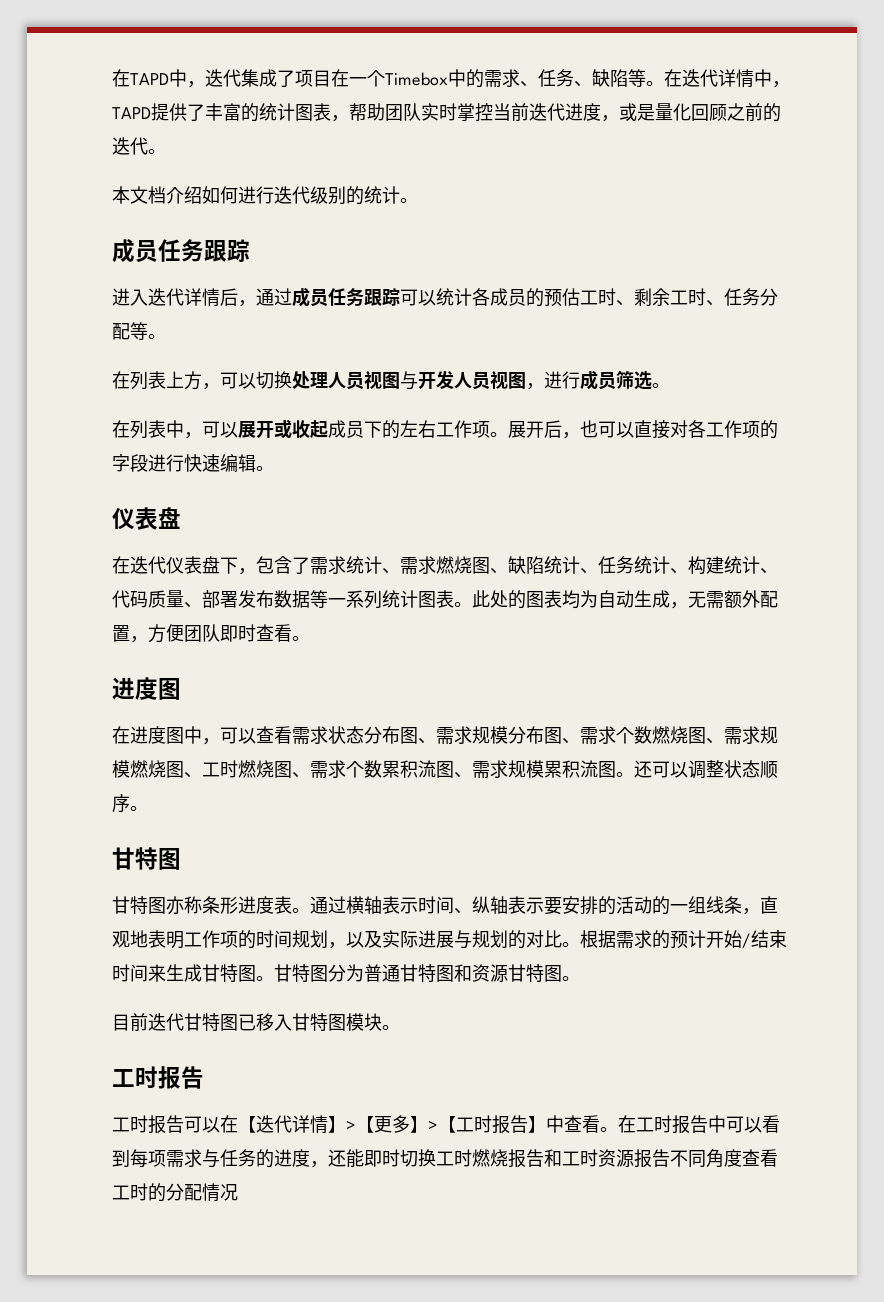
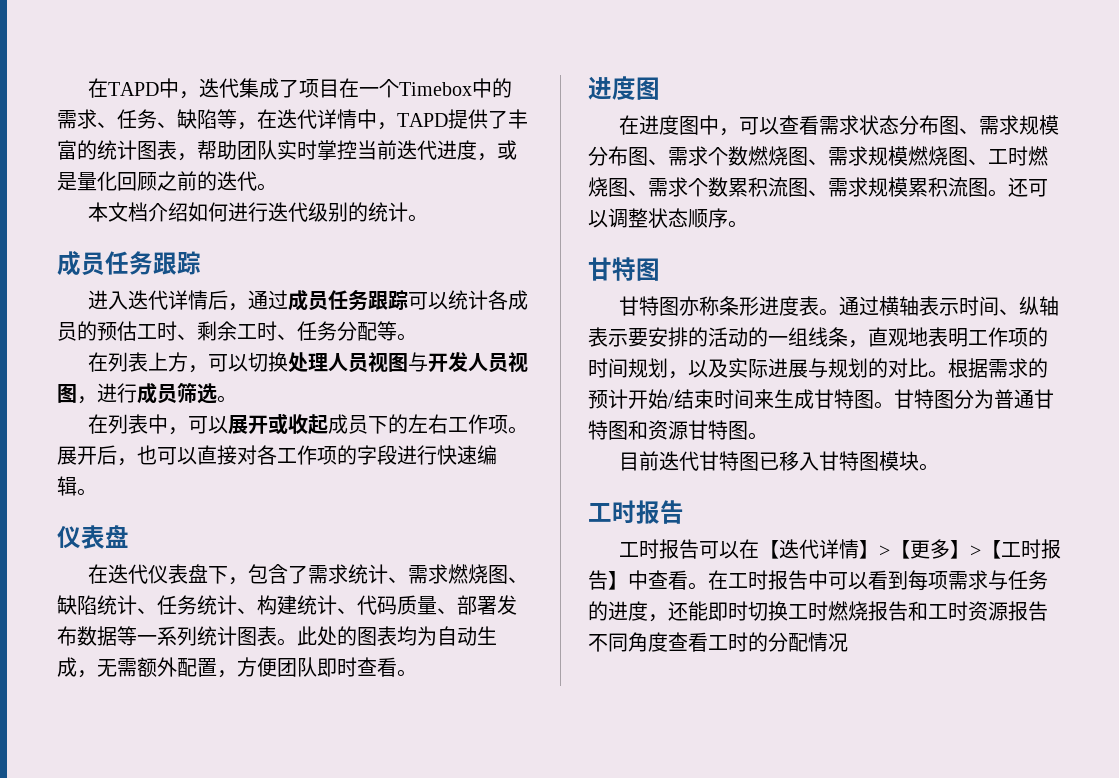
- 在TAPD中，迭代集成了项目在一个Timebox中的需求、任务、缺陷等。在迭代详情中，TAPD提供了丰富的统计图表，帮助团队实时掌控当前迭代进度，或是量化回顾之前的迭代。
+ 在TAPD中，迭代集成了项目在一个Timebox中的需求、任务、缺陷等，在迭代详情中，TAPD提供了丰富的统计图表，帮助团队实时掌控当前迭代进度，或是量化回顾之前的迭代。

